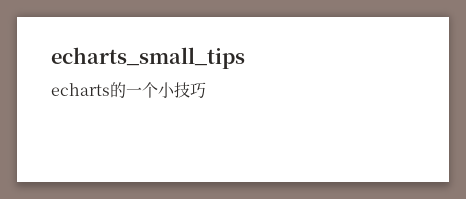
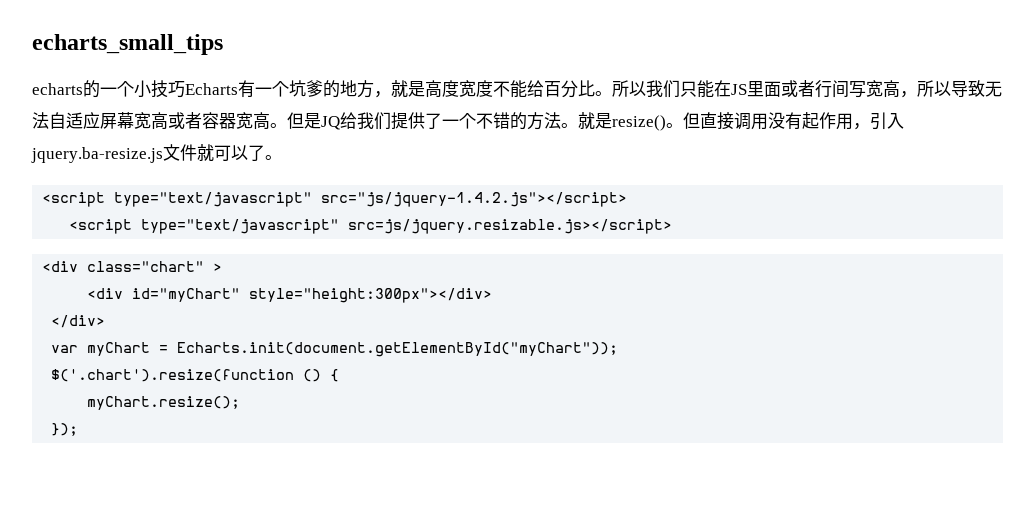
- echarts的一个小技巧
+ echarts的一个小技巧Echarts有一个坑爹的地方，就是高度宽度不能给百分比。所以我们只能在JS里面或者行间写宽高，所以导致无法自适应屏幕宽高或者容器宽高。但是JQ给我们提供了一个不错的方法。就是resize()。但直接调用没有起作用，引入jquery.ba-resize.js文件就可以了。
+ <script type="text/javascript" src="js/jquery-1.4.2.js"></script>
+ <script type="text/javascript" src=js/jquery.resizable.js></script>
+ <div class="chart" >
+ <div id="myChart" style="height:300px"></div>
+ </div>
+ var myChart = Echarts.init(document.getElementById("myChart"));
+ $('.chart').resize(function () {
+ myChart.resize();
+ });

